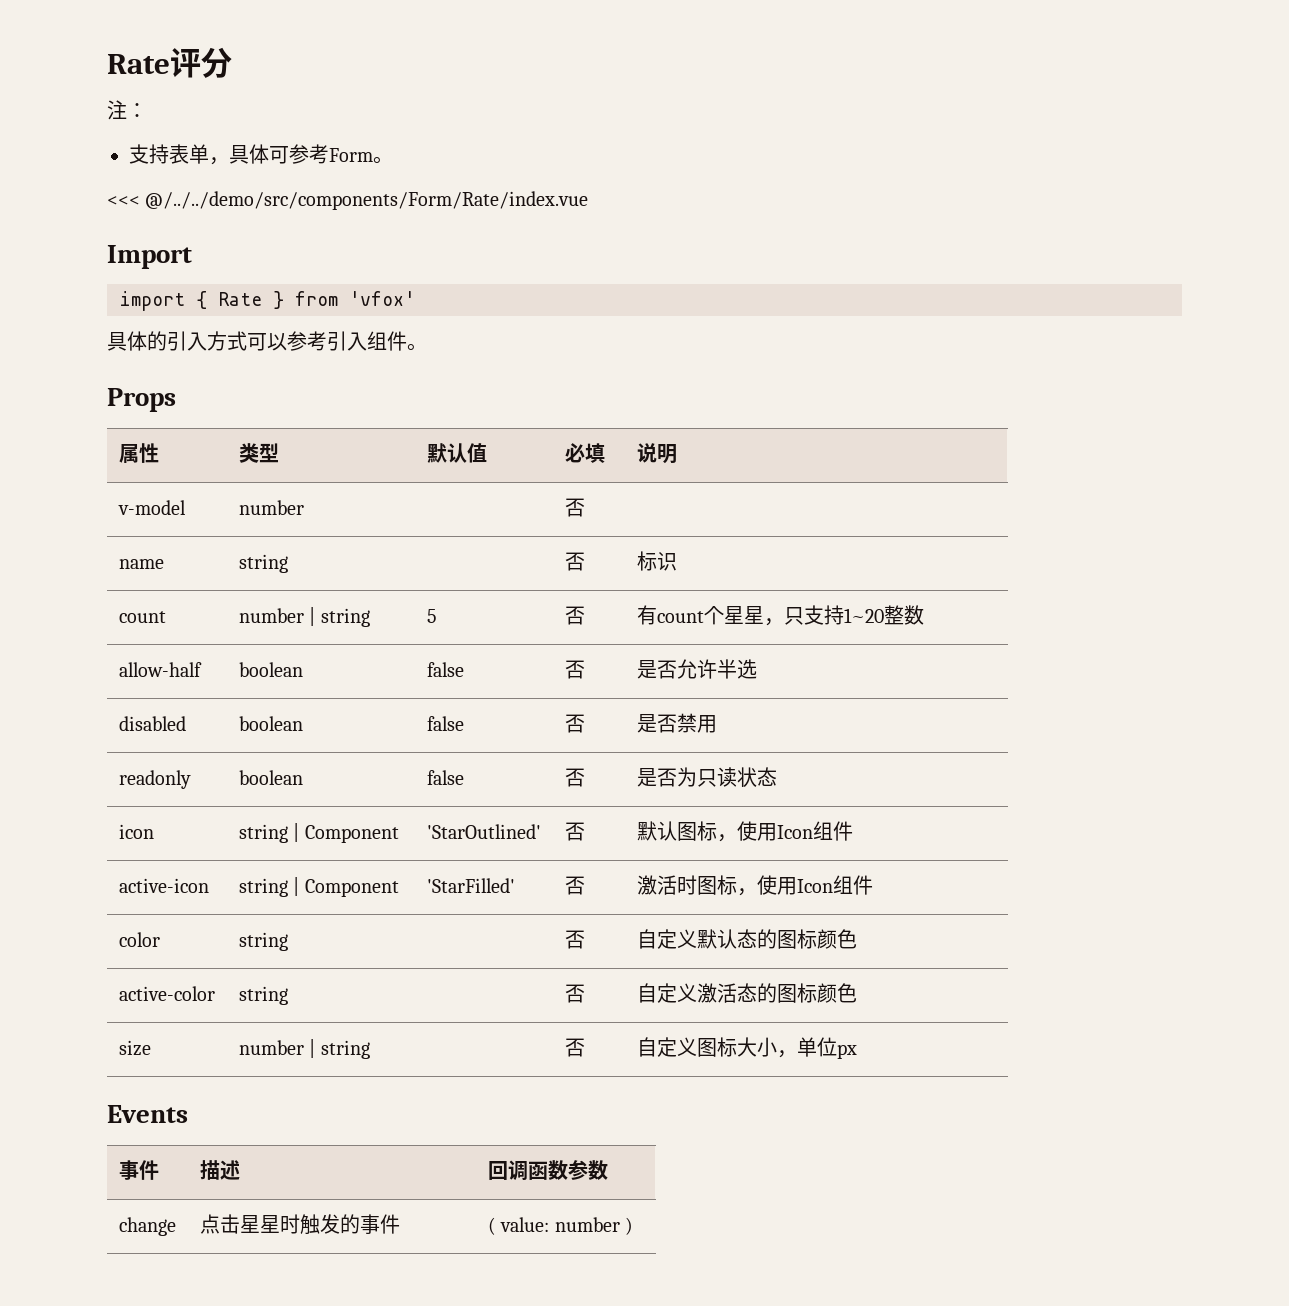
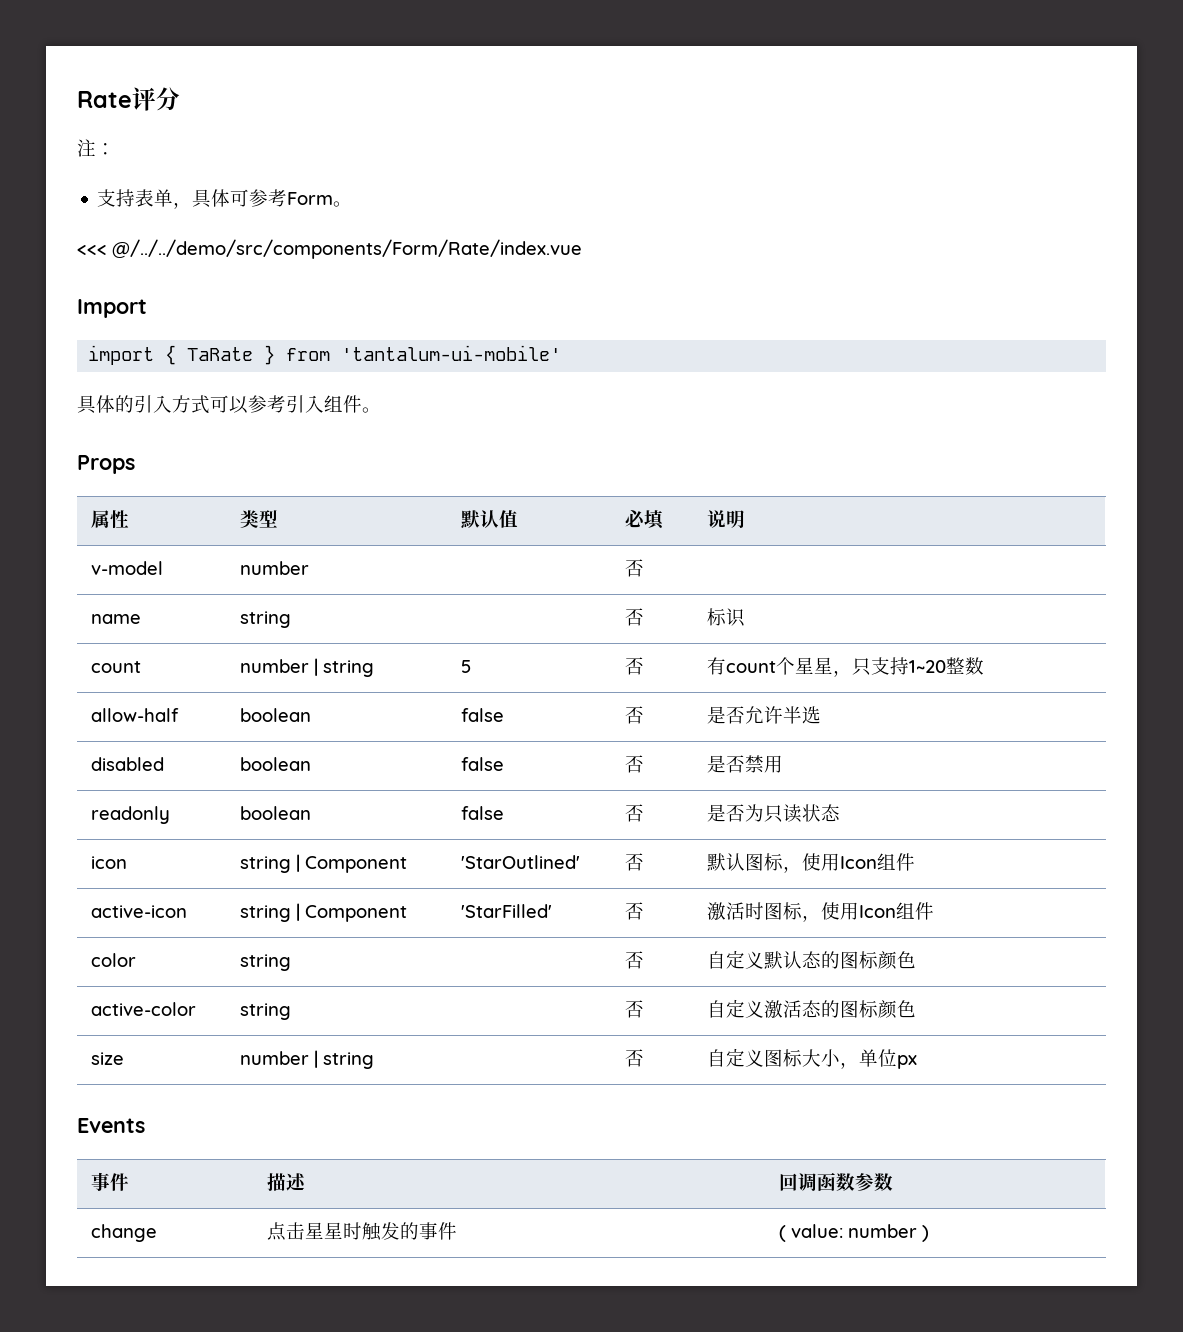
- import { Rate } from 'vfox'
+ import { TaRate } from 'tantalum-ui-mobile'

